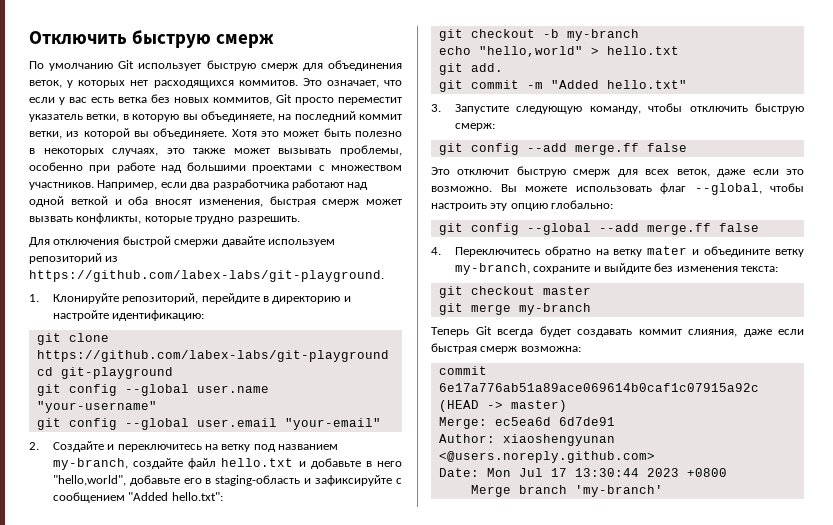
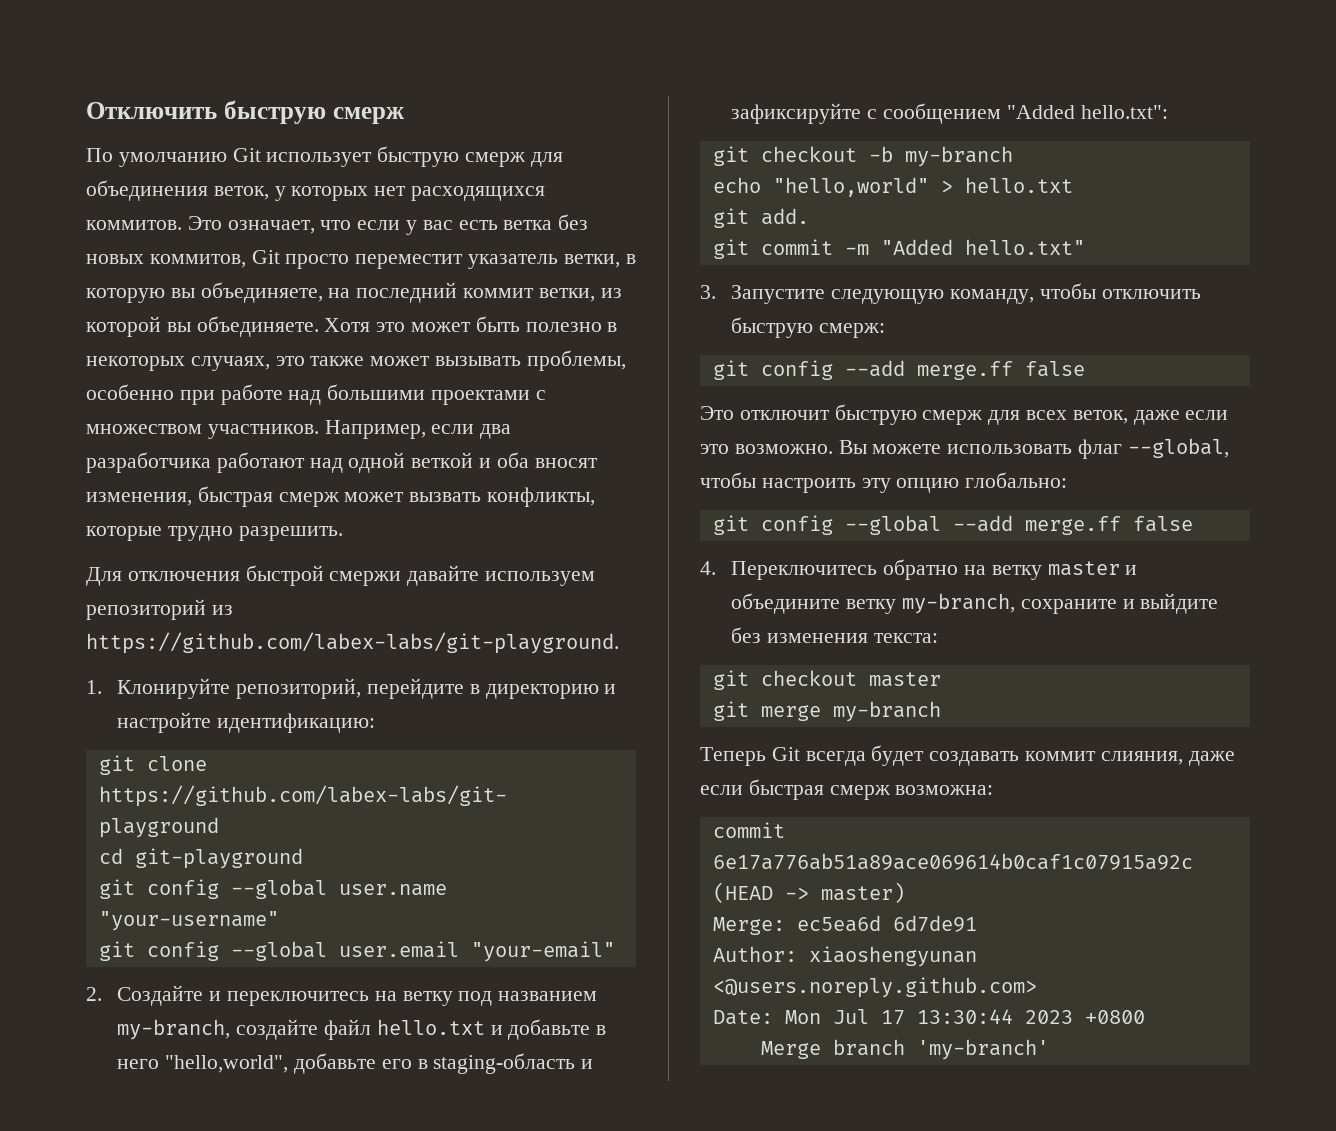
- 4. Переключитесь обратно на ветку mater и объедините ветку my-branch, сохраните и выйдите без изменения текста:
+ 4. Переключитесь обратно на ветку master и объедините ветку my-branch, сохраните и выйдите без изменения текста:

